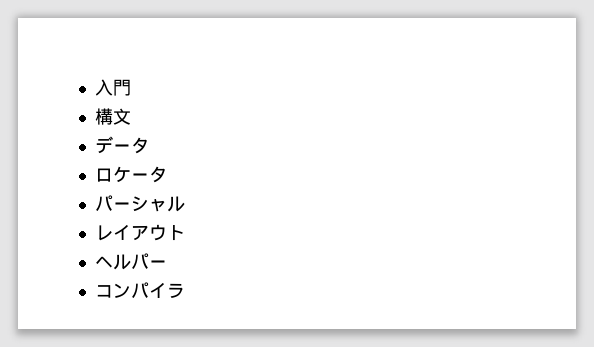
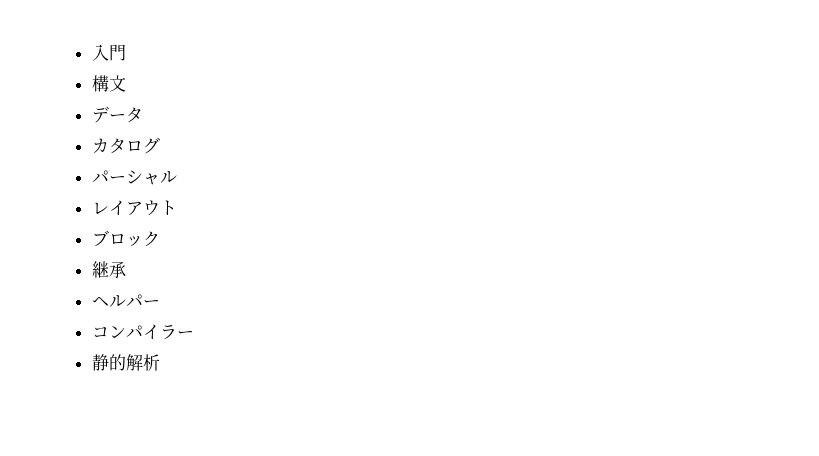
- ロケータ
+ カタログ
+ ブロック
+ 継承
- コンパイラ
+ コンパイラー
+ 静的解析

